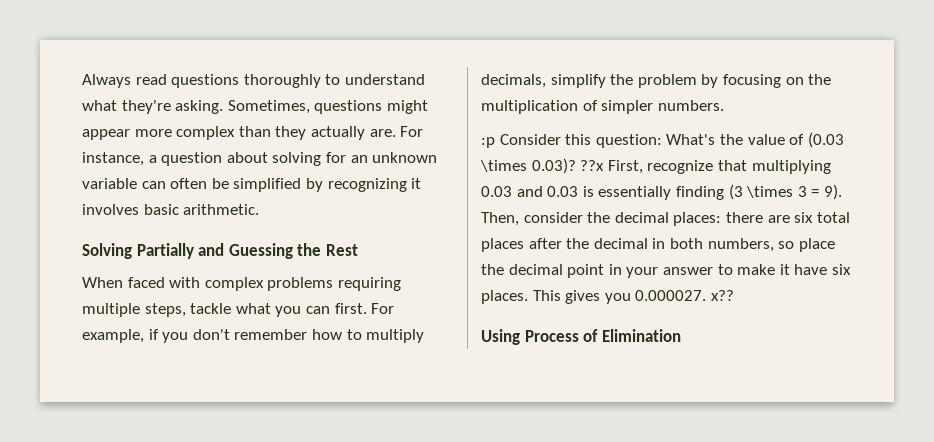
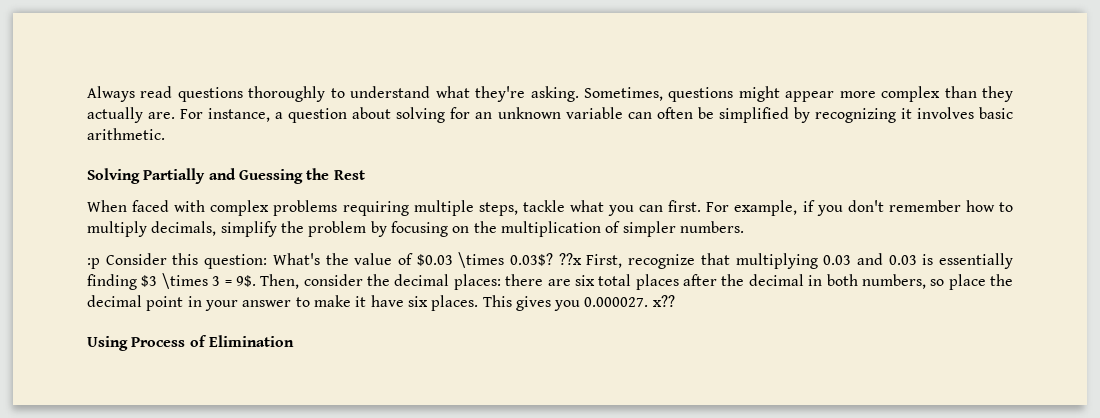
- :p Consider this question: What's the value of (0.03 \times 0.03)?
+ :p Consider this question: What's the value of $0.03 \times 0.03$?
- ??x First, recognize that multiplying 0.03 and 0.03 is essentially finding (3 \times 3 = 9).
+ ??x First, recognize that multiplying 0.03 and 0.03 is essentially finding $3 \times 3 = 9$.

